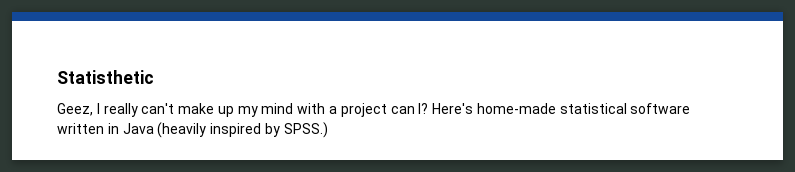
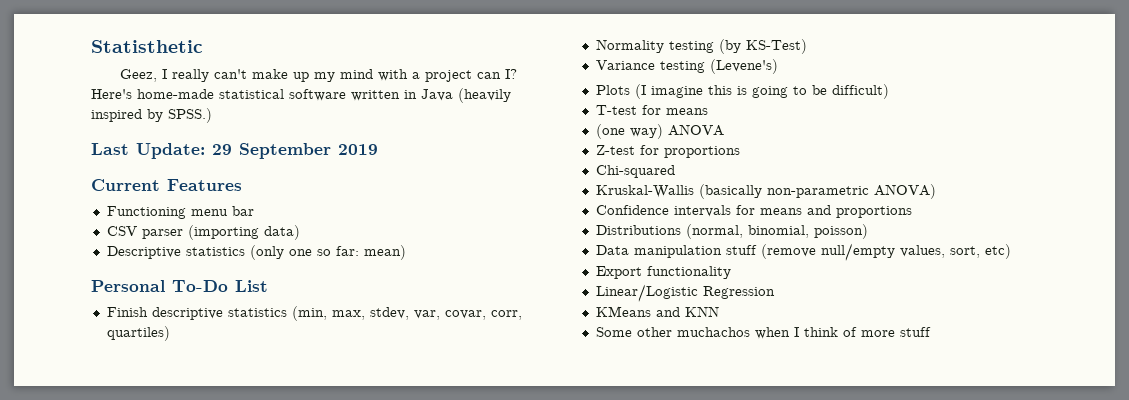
+ Last Update: 29 September 2019
+ Current Features
+ Functioning menu bar
+ CSV parser (importing data)
+ Descriptive statistics (only one so far: mean)
+ Personal To-Do List
+ Finish descriptive statistics (min, max, stdev, var, covar, corr, quartiles)
+ Normality testing (by KS-Test)
+ Variance testing (Levene's)
+ Plots (I imagine this is going to be difficult)
+ T-test for means
+ (one way) ANOVA
+ Z-test for proportions
+ Chi-squared
+ Kruskal-Wallis (basically non-parametric ANOVA)
+ Confidence intervals for means and proportions
+ Distributions (normal, binomial, poisson)
+ Data manipulation stuff (remove null/empty values, sort, etc)
+ Export functionality
+ Linear/Logistic Regression
+ KMeans and KNN
+ Some other muchachos when I think of more stuff

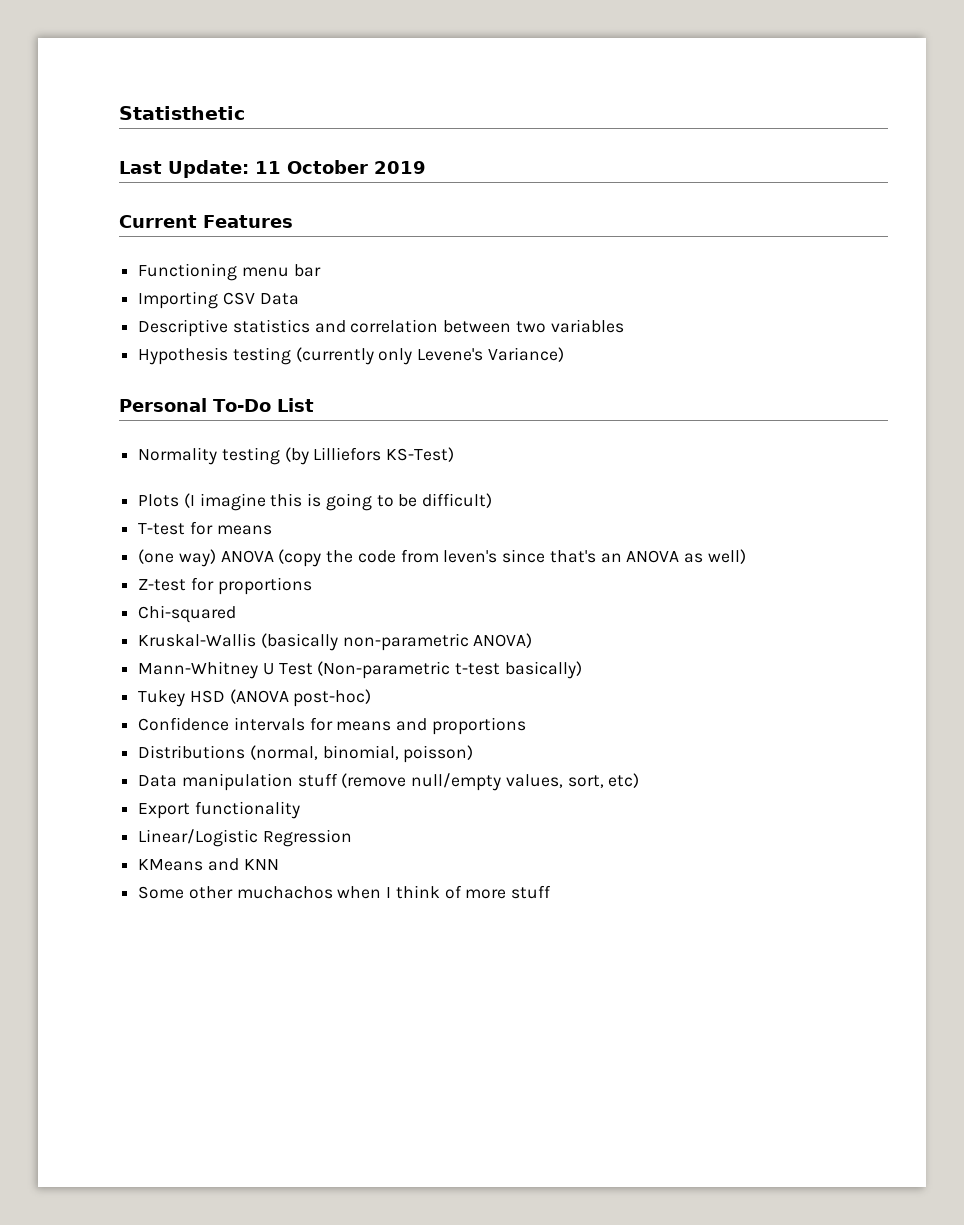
- Geez, I really can't make up my mind with a project can I? Here's home-made statistical software written in Java (heavily inspired by SPSS.)
- Last Update: 29 September 2019
+ Last Update: 11 October 2019
- CSV parser (importing data)
- Descriptive statistics (only one so far: mean)
+ Importing CSV Data
+ Descriptive statistics and correlation between two variables
+ Hypothesis testing (currently only Levene's Variance)
  Personal To-Do List
- Finish descriptive statistics (min, max, stdev, var, covar, corr, quartiles)
- Normality testing (by KS-Test)
+ Normality testing (by Lilliefors KS-Test)
- Variance testing (Levene's)
- (one way) ANOVA
+ (one way) ANOVA (copy the code from leven's since that's an ANOVA as well)
+ Mann-Whitney U Test (Non-parametric t-test basically)
+ Tukey HSD (ANOVA post-hoc)

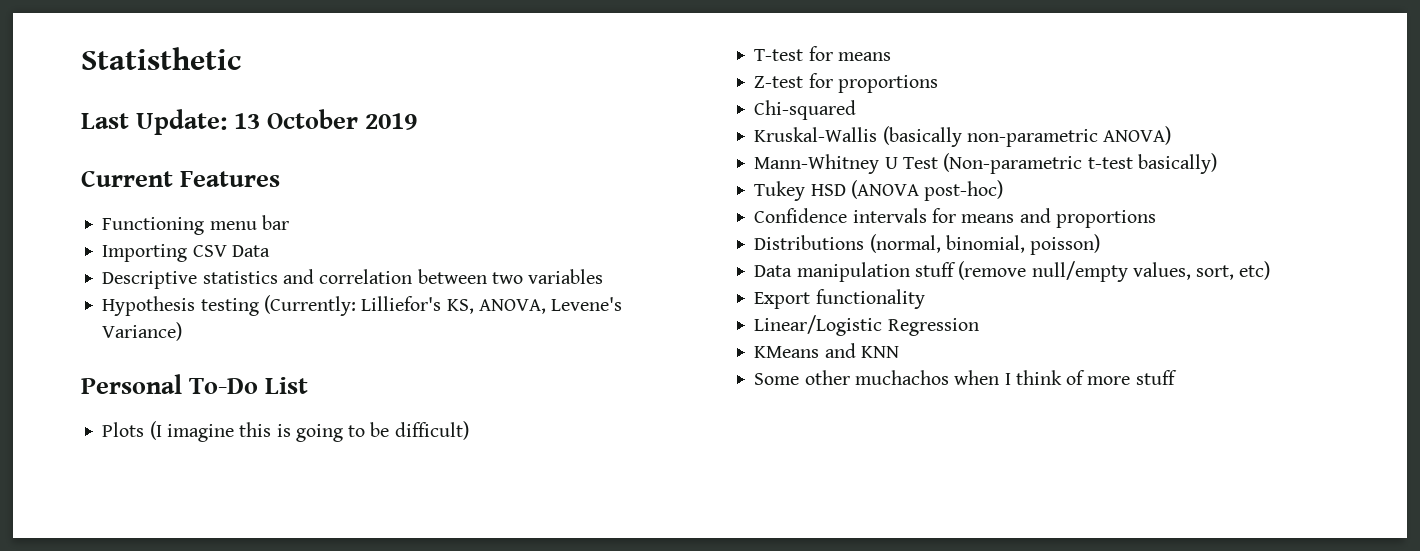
- Last Update: 11 October 2019
+ Last Update: 13 October 2019
- Hypothesis testing (currently only Levene's Variance)
+ Hypothesis testing (Currently: Lilliefor's KS, ANOVA, Levene's Variance)
- Normality testing (by Lilliefors KS-Test)
- (one way) ANOVA (copy the code from leven's since that's an ANOVA as well)

